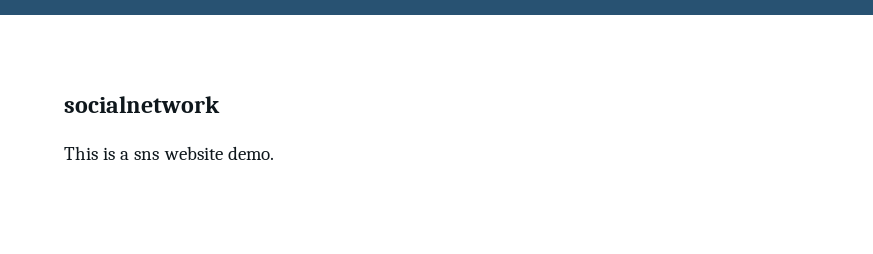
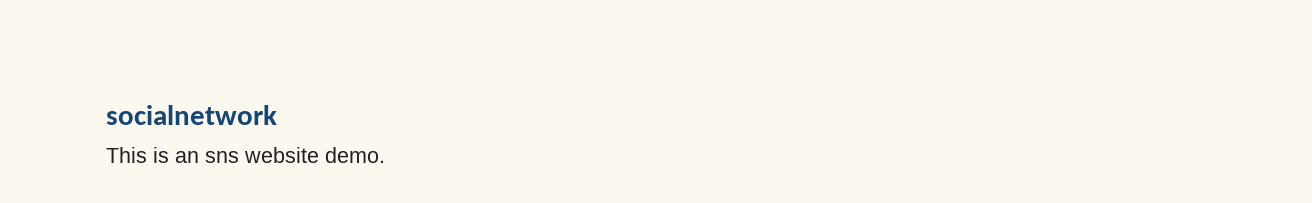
- This is a sns website demo.
+ This is an sns website demo.

